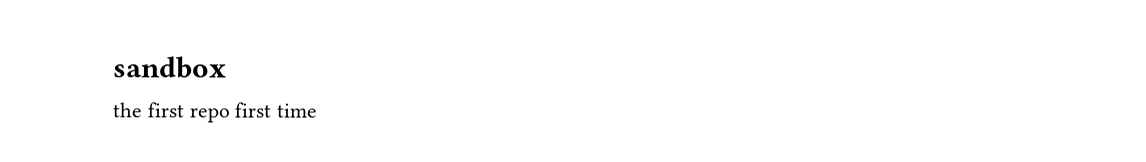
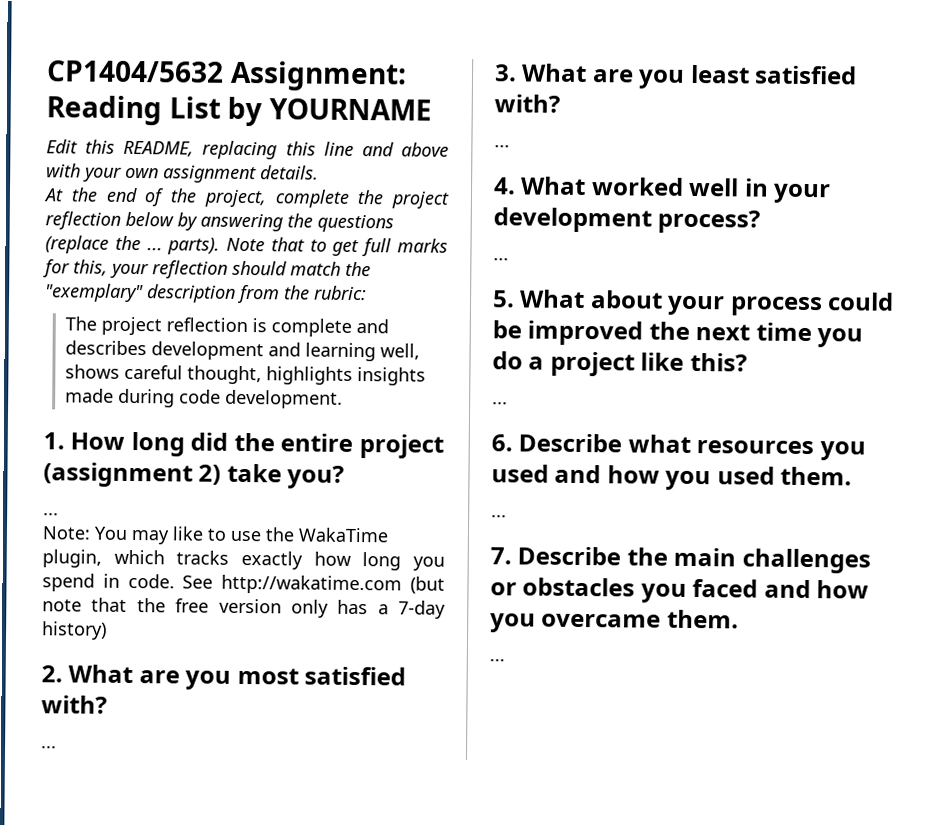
- sandbox
- the first repo first time
+ CP1404/5632 Assignment: Reading List by YOURNAME
+ Edit this README, replacing this line and above with your own assignment details.
+ At the end of the project, complete the project reflection below by answering the questions (replace the ... parts). Note that to get full marks for this, your reflection should match the "exemplary" description from the rubric:
+ The project reflection is complete and describes development and learning well, shows careful thought, highlights insights made during code development.
+ 1. How long did the entire project (assignment 2) take you?
+ ...
+ Note: You may like to use the WakaTime plugin, which tracks exactly how long you spend in code. See http://wakatime.com (but note that the free version only has a 7-day history)
+ 2. What are you most satisfied with?
+ ...
+ 3. What are you least satisfied with?
+ ...
+ 4. What worked well in your development process?
+ ...
+ 5. What about your process could be improved the next time you do a project like this?
+ ...
+ 6. Describe what resources you used and how you used them.
+ ...
+ 7. Describe the main challenges or obstacles you faced and how you overcame them.
+ ...

